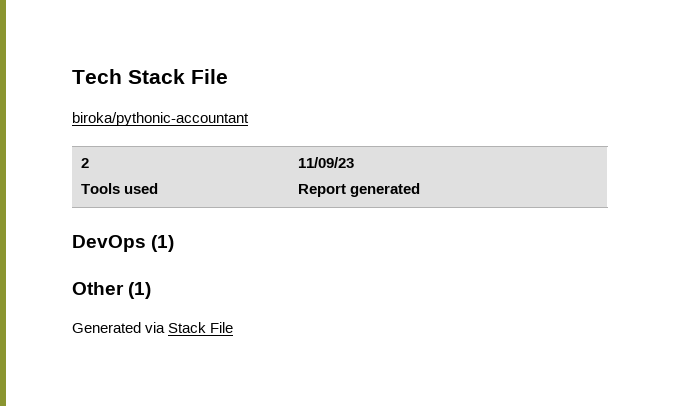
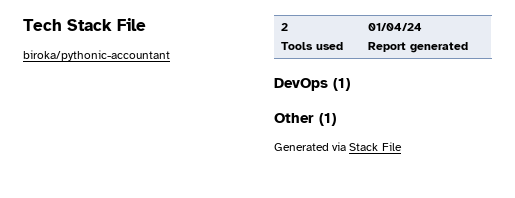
  2
- Tools used | 11/09/23
+ Tools used | 01/04/24

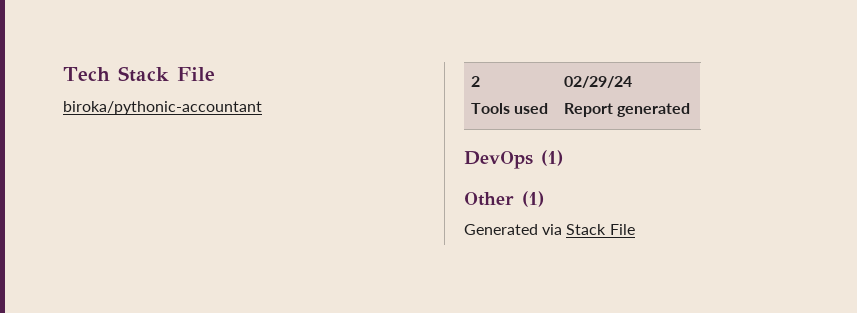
  2
- Tools used | 01/04/24
+ Tools used | 02/29/24

